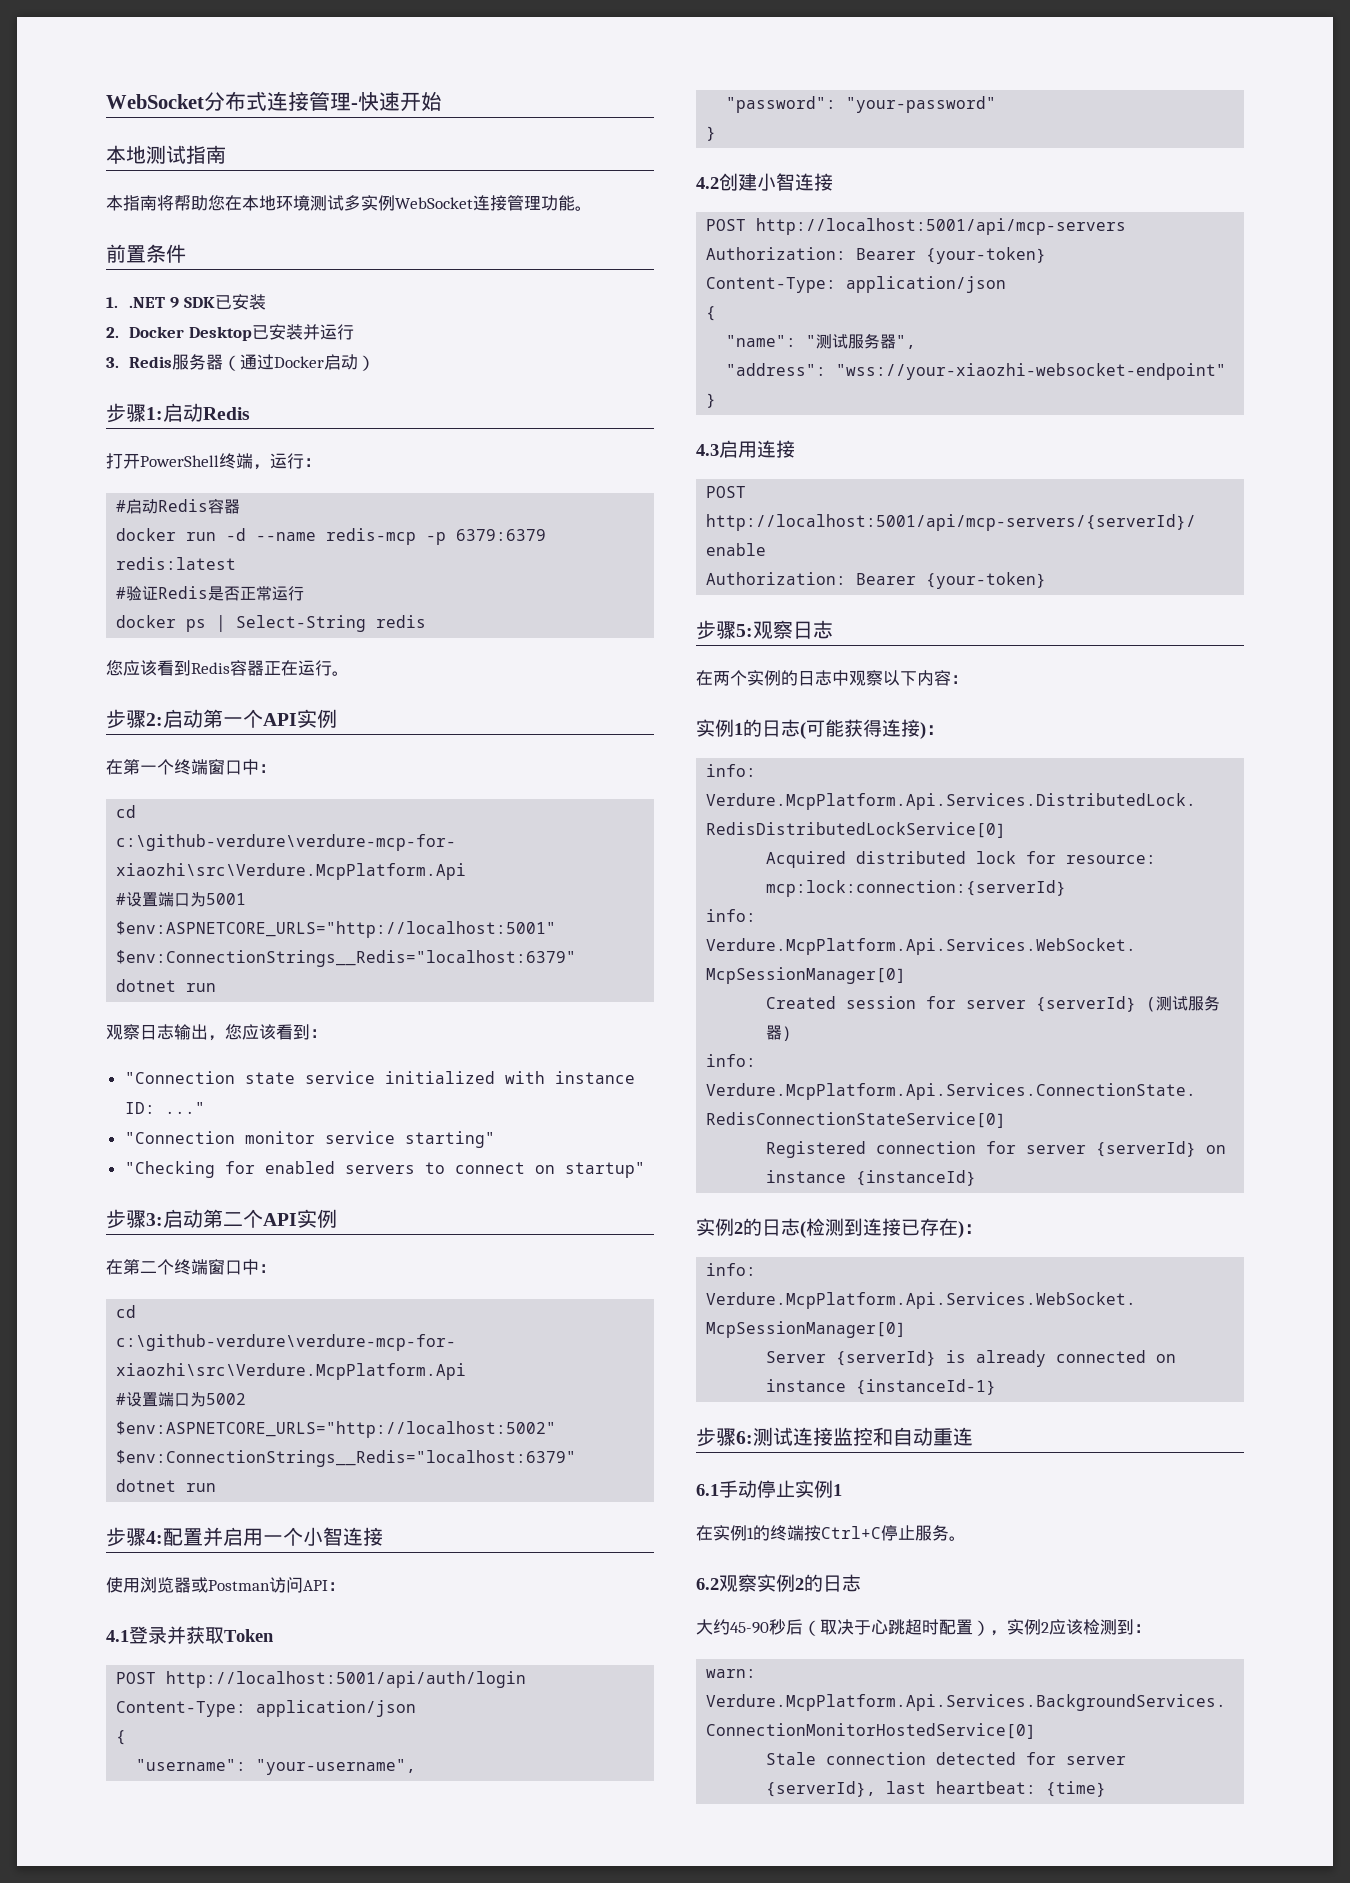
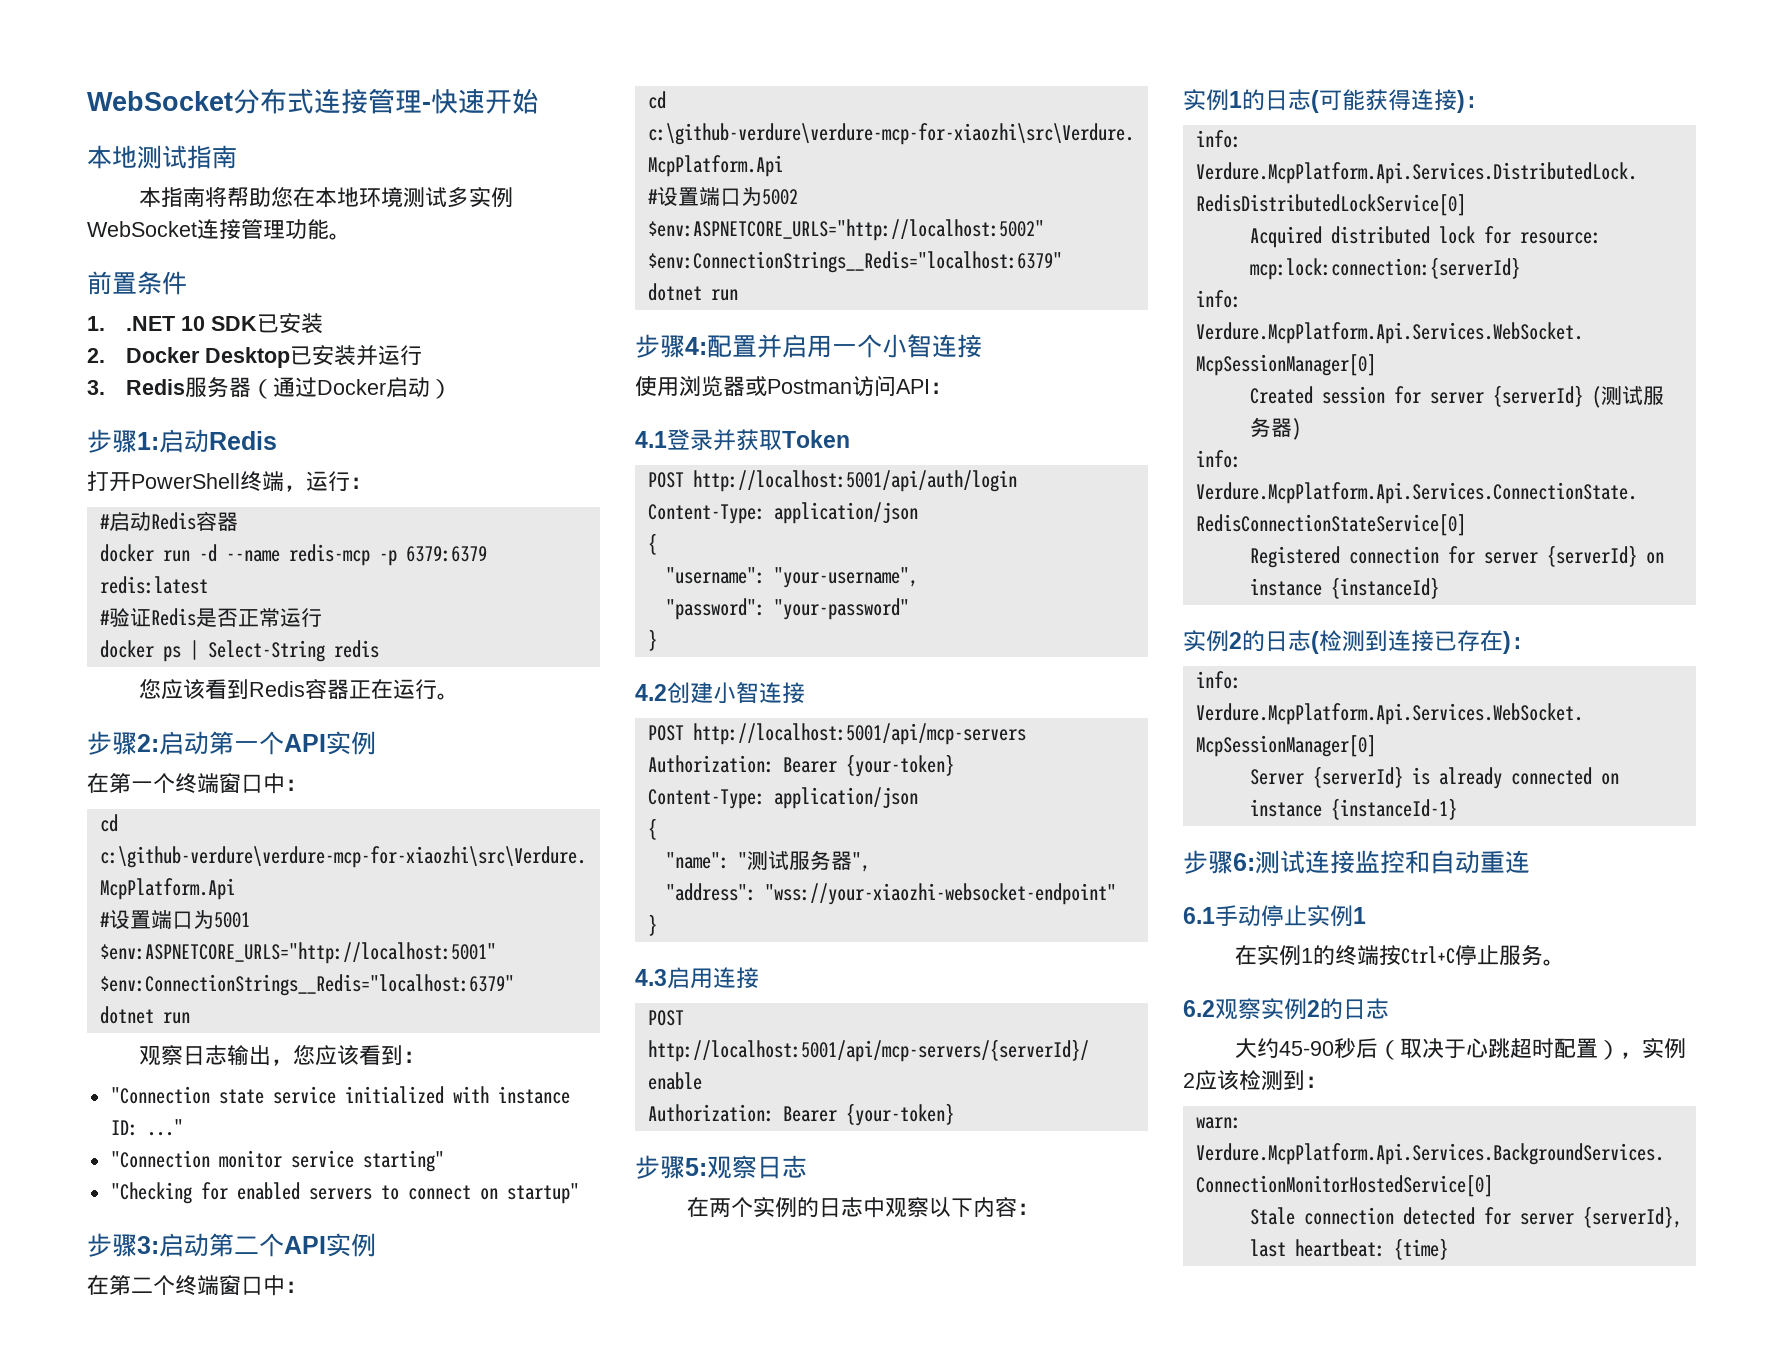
- 1. .NET 9 SDK已安装
+ 1. .NET 10 SDK已安装

